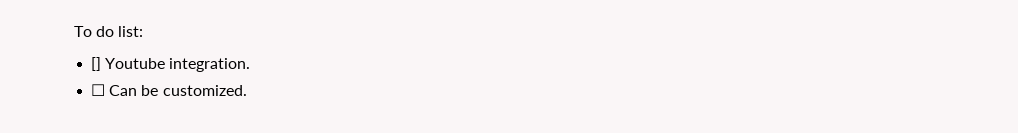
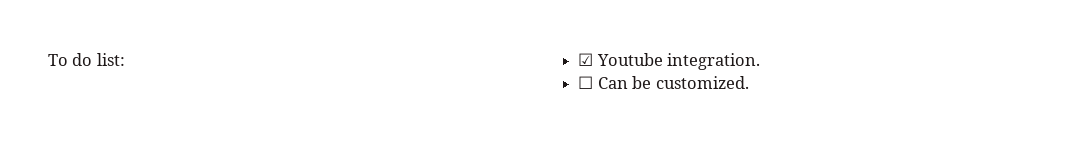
- [] Youtube integration.
+ ☑ Youtube integration.

